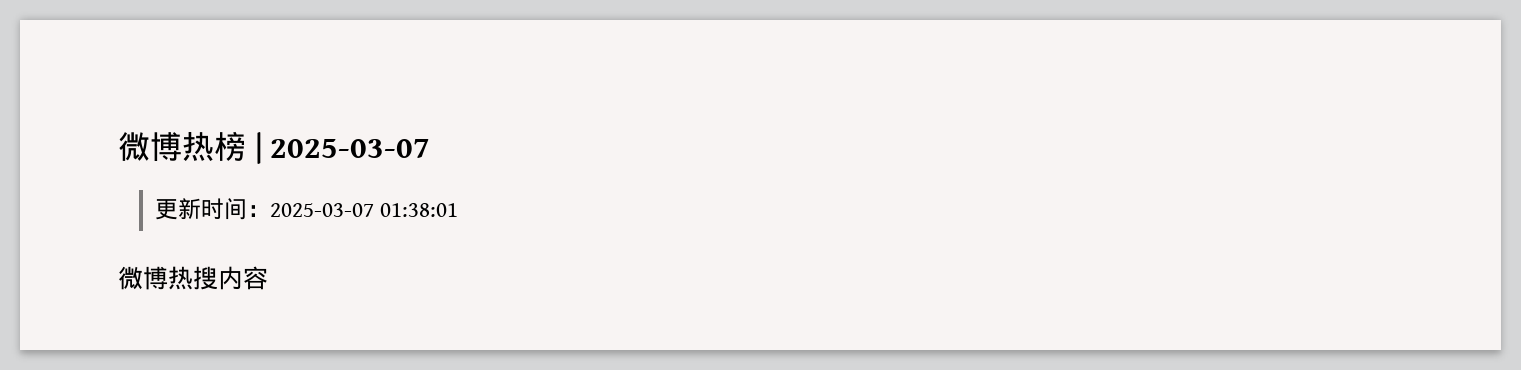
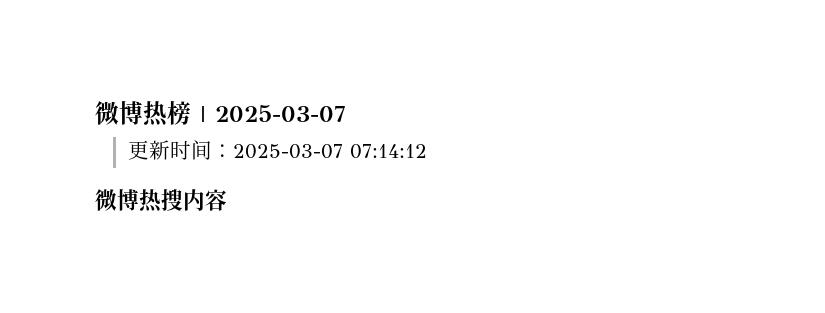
- 更新时间：2025-03-07 01:38:01
+ 更新时间：2025-03-07 07:14:12

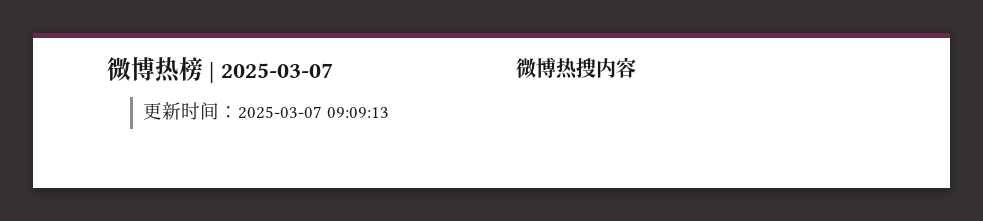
- 更新时间：2025-03-07 07:14:12
+ 更新时间：2025-03-07 09:09:13

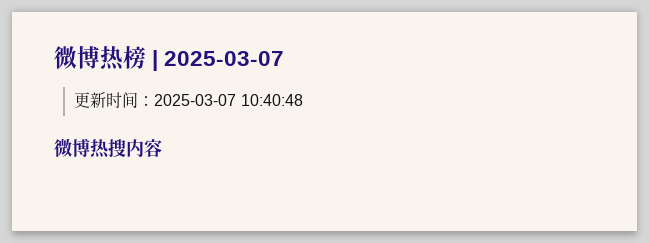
- 更新时间：2025-03-07 09:09:13
+ 更新时间：2025-03-07 10:40:48

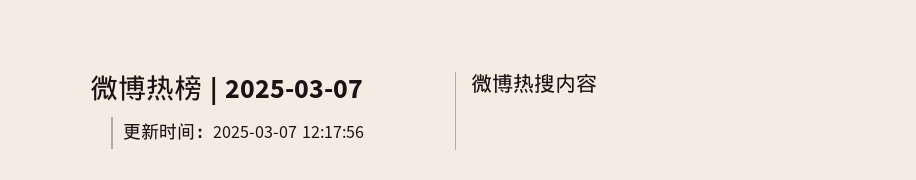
- 更新时间：2025-03-07 10:40:48
+ 更新时间：2025-03-07 12:17:56

